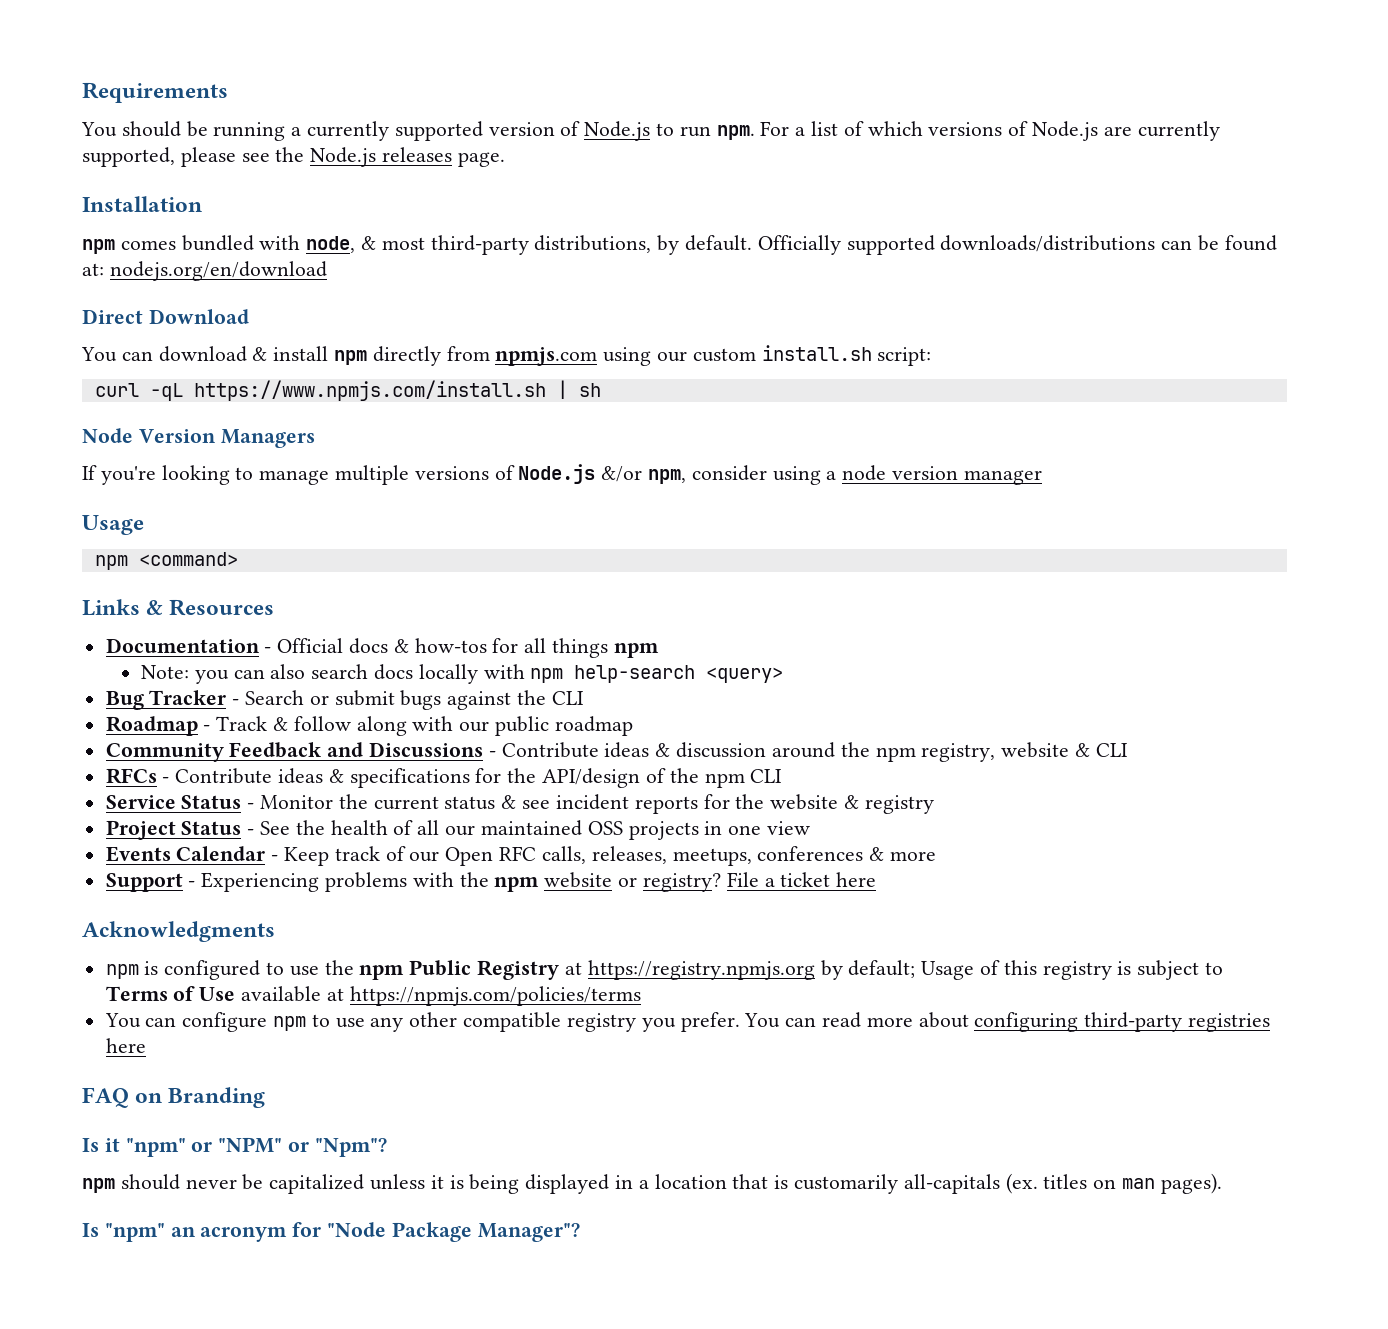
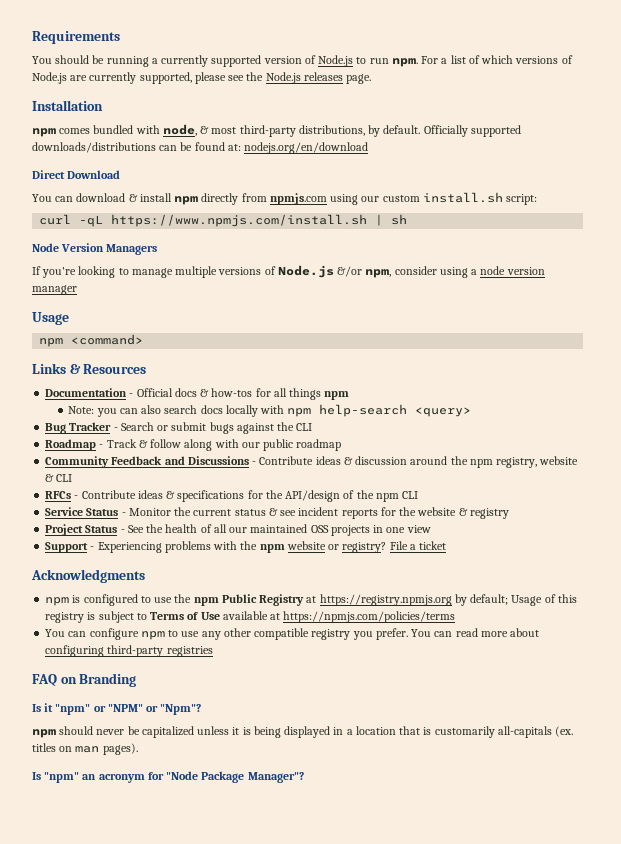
- Events Calendar - Keep track of our Open RFC calls, releases, meetups, conferences & more
- File a ticket here
+ File a ticket
- You can read more about configuring third-party registries here
+ You can read more about configuring third-party registries

